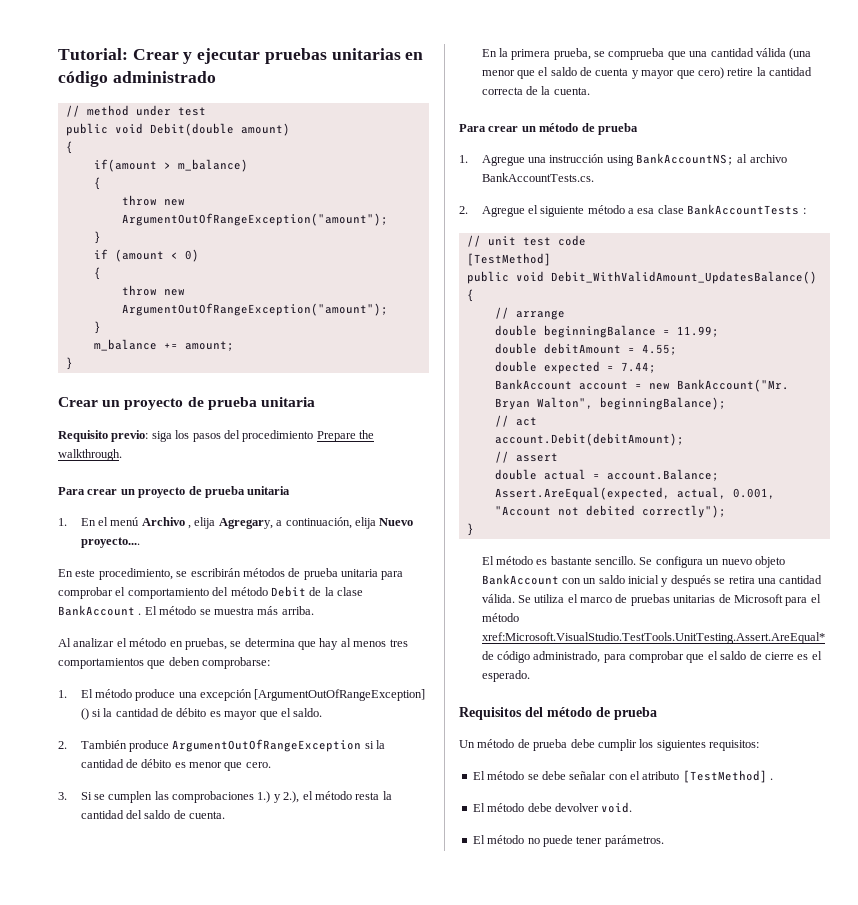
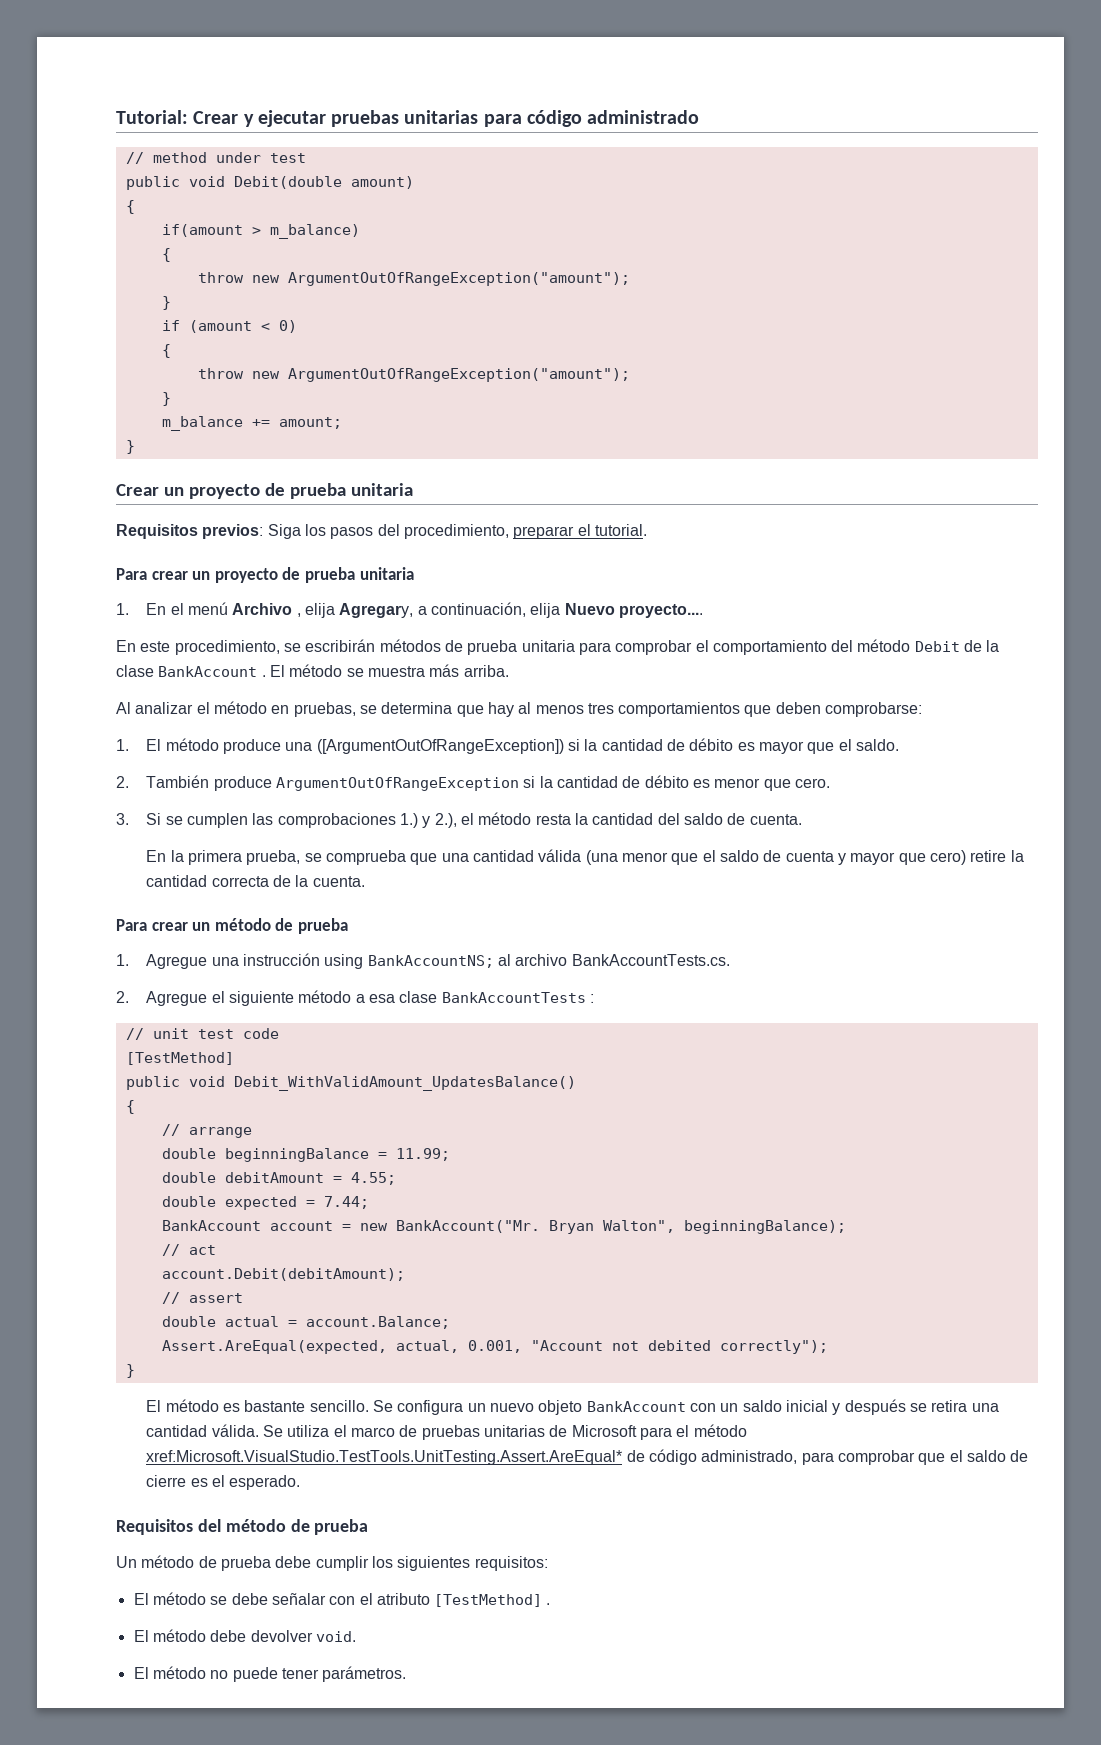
- Tutorial: Crear y ejecutar pruebas unitarias en código administrado
+ Tutorial: Crear y ejecutar pruebas unitarias para código administrado
- Requisito previo: siga los pasos del procedimiento Prepare the walkthrough.
+ Requisitos previos: Siga los pasos del procedimiento, preparar el tutorial.
- 1. El método produce una excepción [ArgumentOutOfRangeException] () si la cantidad de débito es mayor que el saldo.
+ 1. El método produce una ([ArgumentOutOfRangeException]) si la cantidad de débito es mayor que el saldo.

